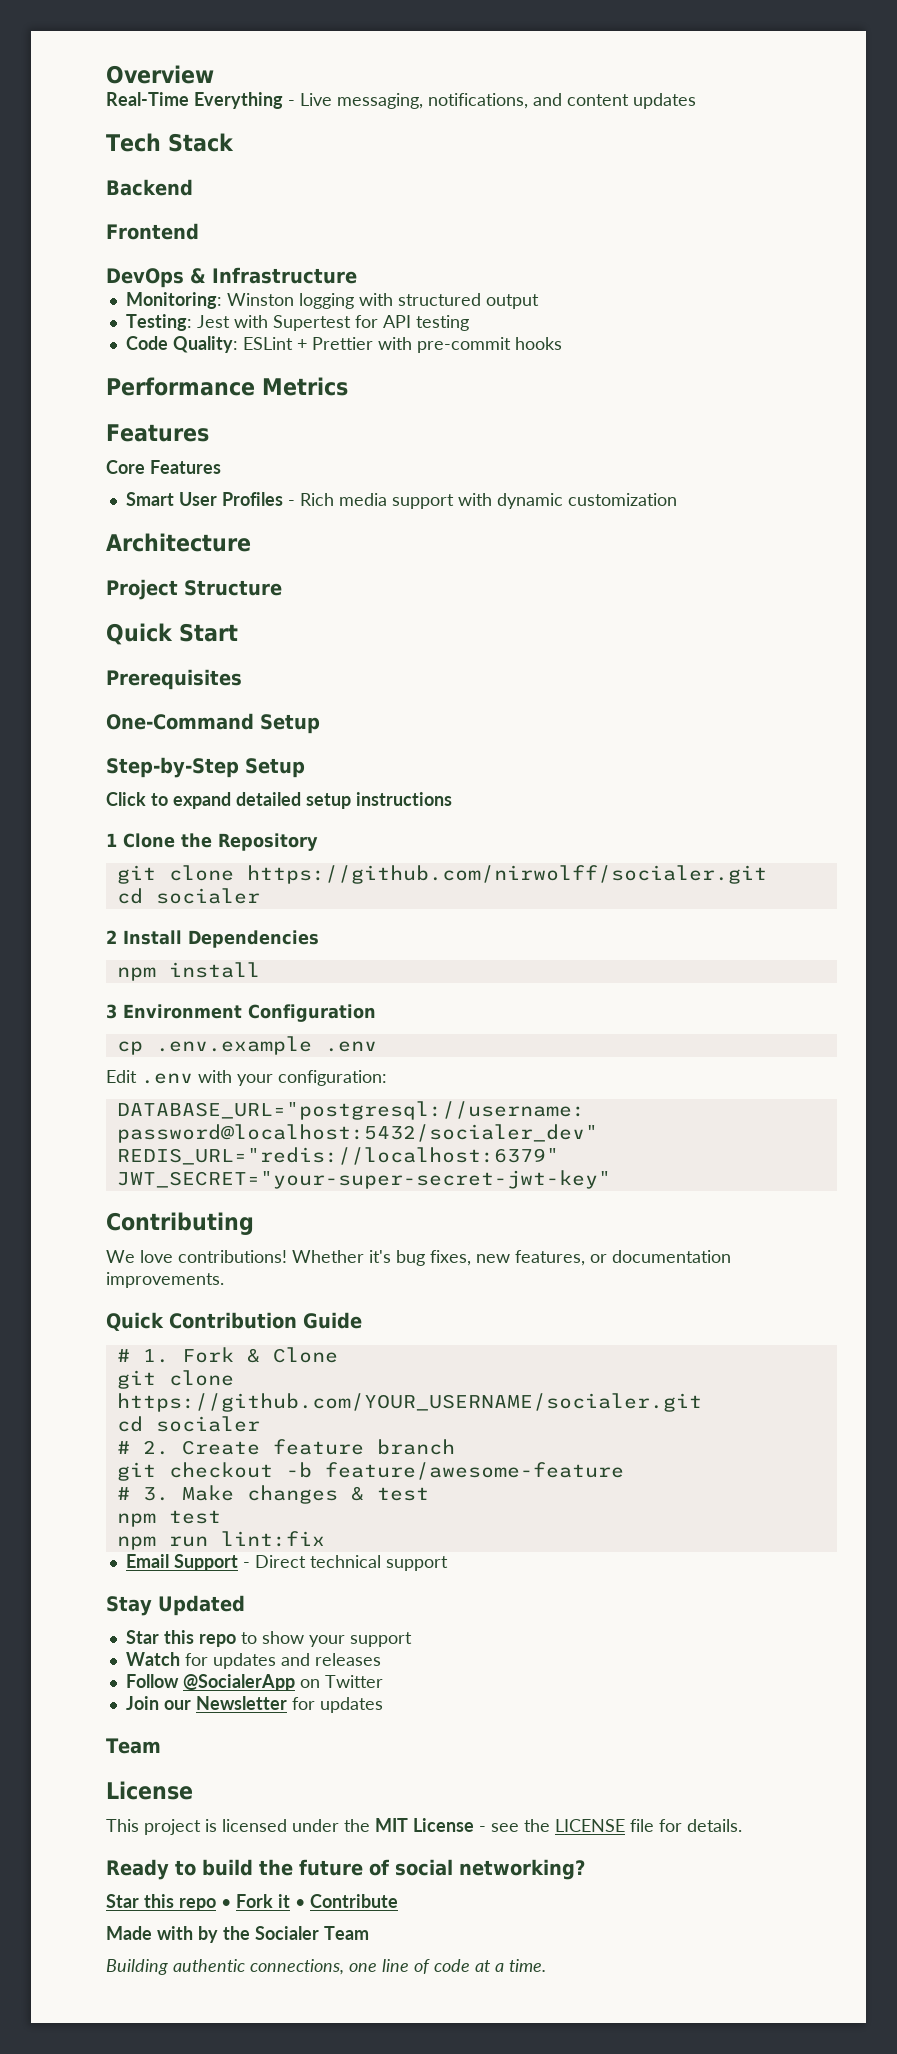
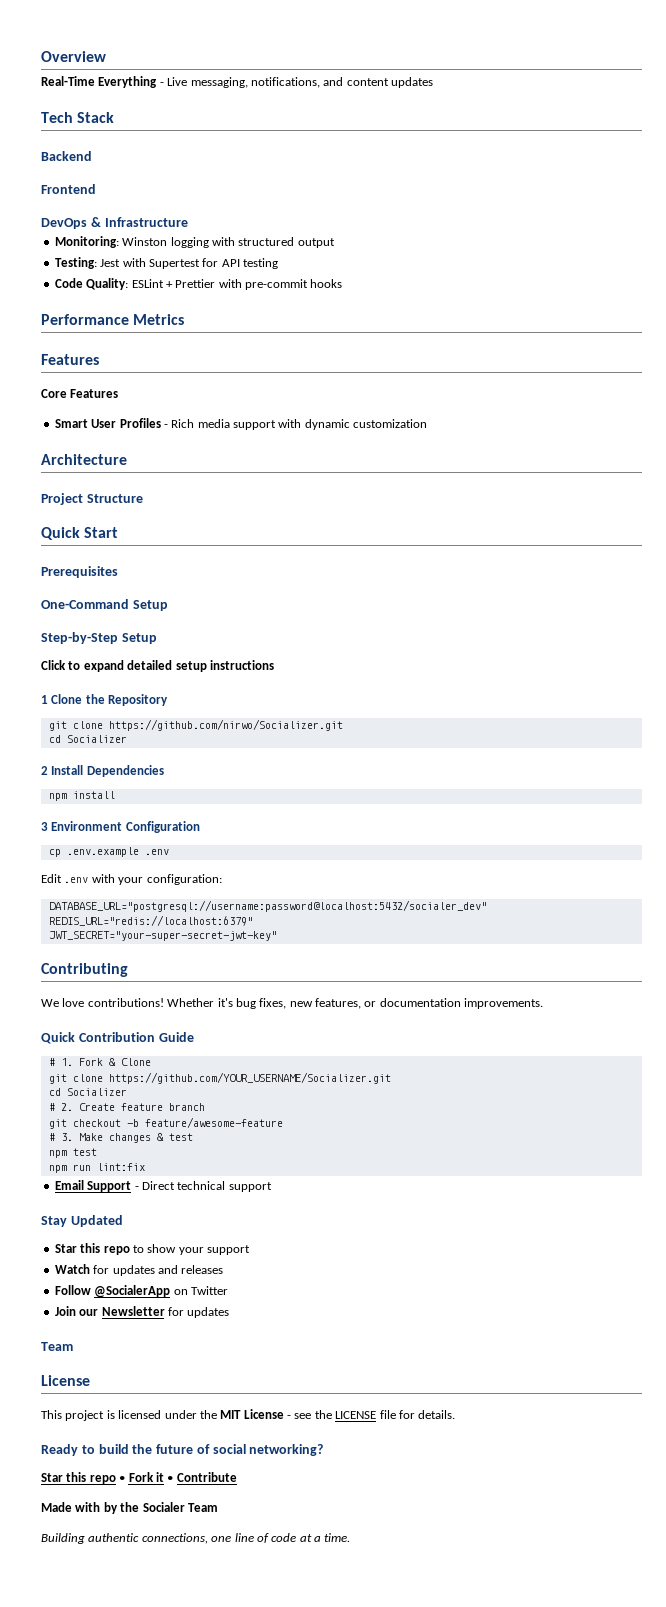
- git clone https://github.com/nirwolff/socialer.git
- cd socialer
+ git clone https://github.com/nirwo/Socializer.git
+ cd Socializer
- git clone https://github.com/YOUR_USERNAME/socialer.git
- cd socialer
+ git clone https://github.com/YOUR_USERNAME/Socializer.git
+ cd Socializer

